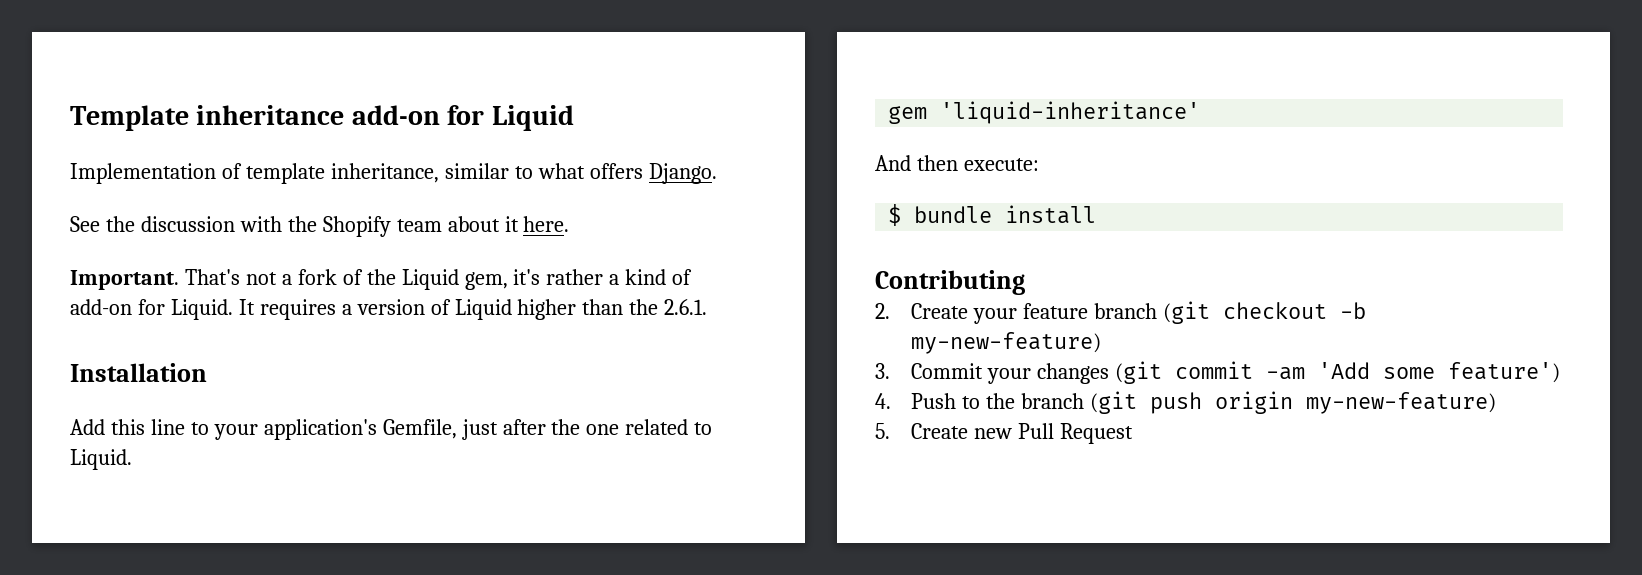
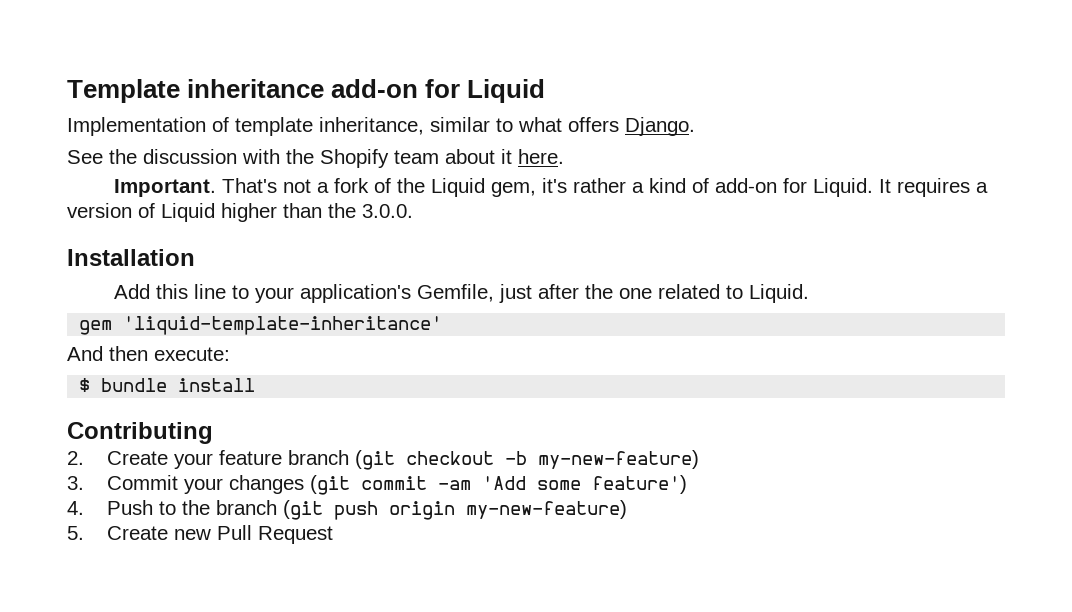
- It requires a version of Liquid higher than the 2.6.1.
+ It requires a version of Liquid higher than the 3.0.0.
- gem 'liquid-inheritance'
+ gem 'liquid-template-inheritance'

